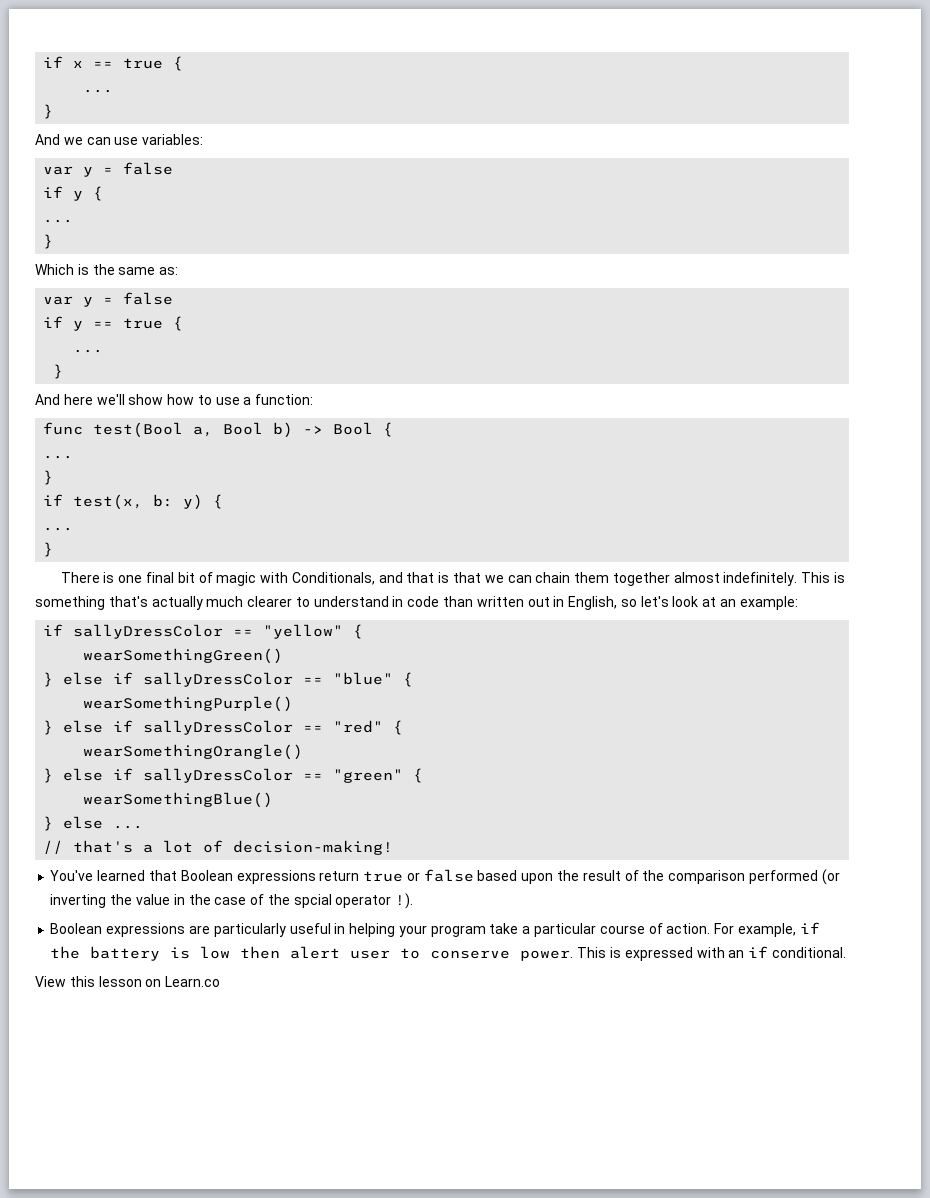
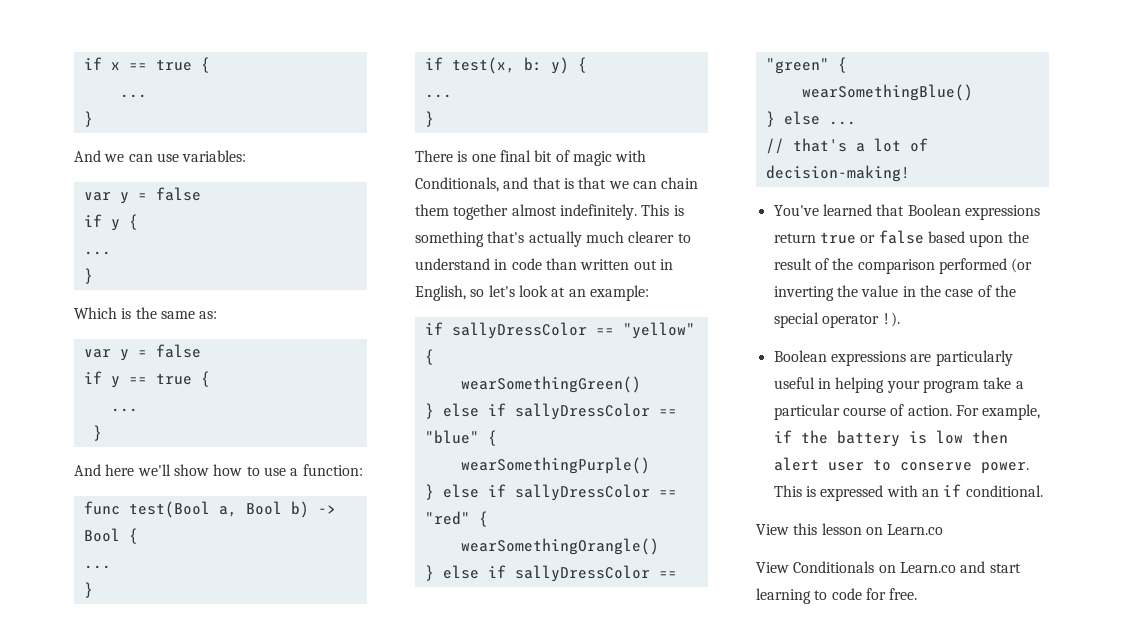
- You've learned that Boolean expressions return true or false based upon the result of the comparison performed (or inverting the value in the case of the spcial operator !).
+ You've learned that Boolean expressions return true or false based upon the result of the comparison performed (or inverting the value in the case of the special operator !).
+ View Conditionals on Learn.co and start learning to code for free.

